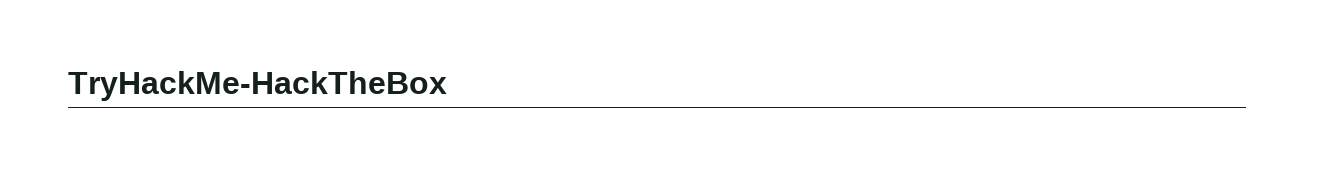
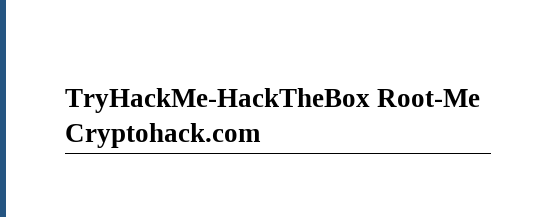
- TryHackMe-HackTheBox
+ TryHackMe-HackTheBox Root-Me Cryptohack.com

